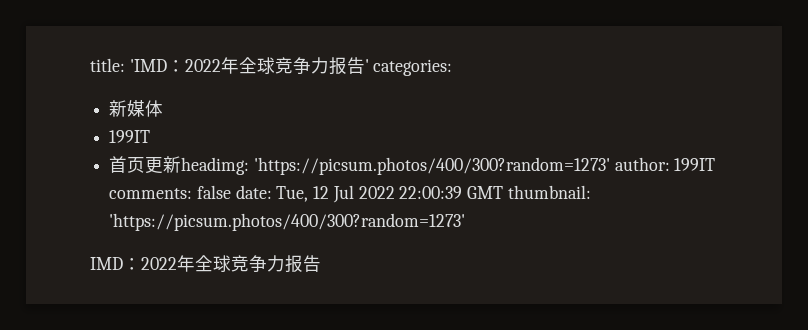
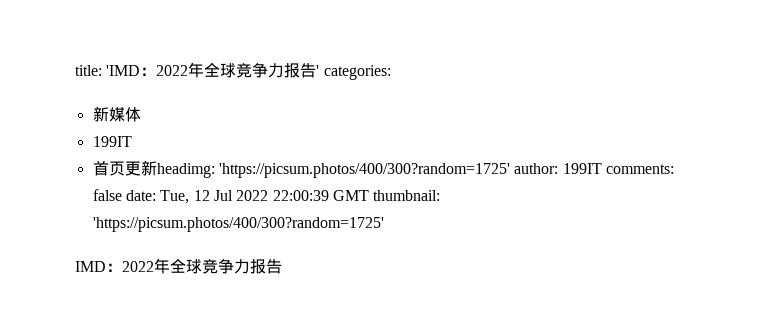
- 首页更新headimg: 'https://picsum.photos/400/300?random=1273' author: 199IT comments: false date: Tue, 12 Jul 2022 22:00:39 GMT thumbnail: 'https://picsum.photos/400/300?random=1273'
+ 首页更新headimg: 'https://picsum.photos/400/300?random=1725' author: 199IT comments: false date: Tue, 12 Jul 2022 22:00:39 GMT thumbnail: 'https://picsum.photos/400/300?random=1725'

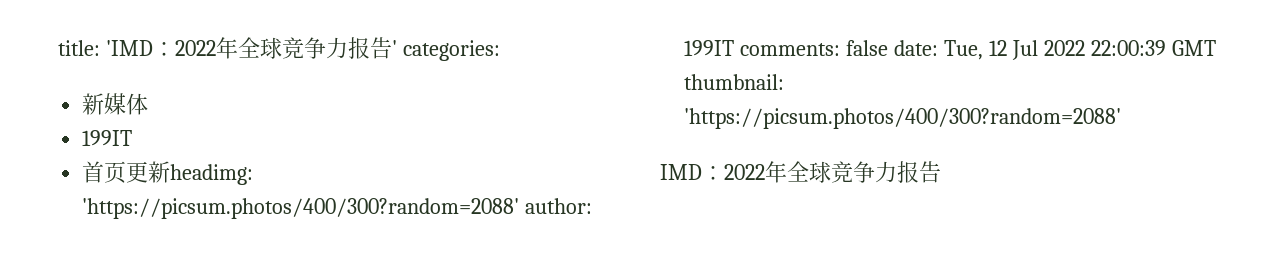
- 首页更新headimg: 'https://picsum.photos/400/300?random=1725' author: 199IT comments: false date: Tue, 12 Jul 2022 22:00:39 GMT thumbnail: 'https://picsum.photos/400/300?random=1725'
+ 首页更新headimg: 'https://picsum.photos/400/300?random=2088' author: 199IT comments: false date: Tue, 12 Jul 2022 22:00:39 GMT thumbnail: 'https://picsum.photos/400/300?random=2088'

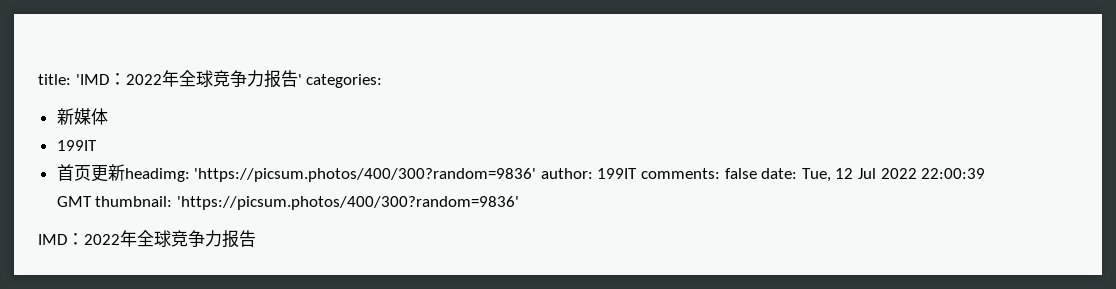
- 首页更新headimg: 'https://picsum.photos/400/300?random=2088' author: 199IT comments: false date: Tue, 12 Jul 2022 22:00:39 GMT thumbnail: 'https://picsum.photos/400/300?random=2088'
+ 首页更新headimg: 'https://picsum.photos/400/300?random=9836' author: 199IT comments: false date: Tue, 12 Jul 2022 22:00:39 GMT thumbnail: 'https://picsum.photos/400/300?random=9836'

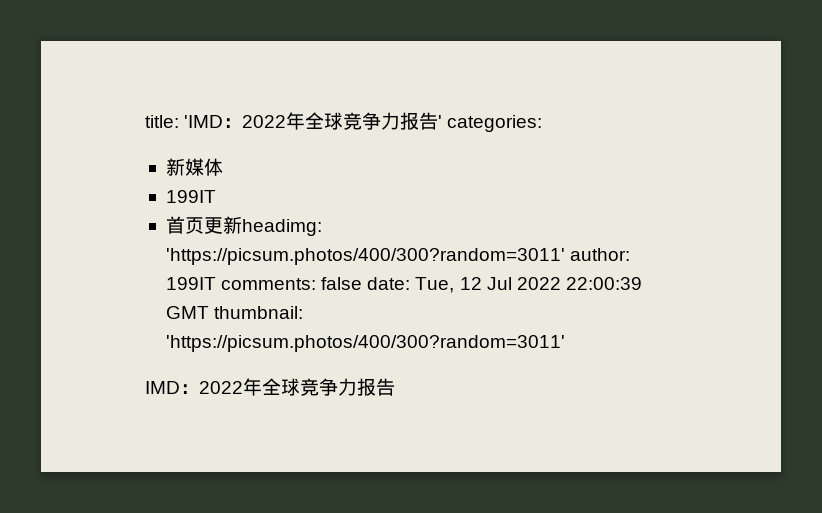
- 首页更新headimg: 'https://picsum.photos/400/300?random=9836' author: 199IT comments: false date: Tue, 12 Jul 2022 22:00:39 GMT thumbnail: 'https://picsum.photos/400/300?random=9836'
+ 首页更新headimg: 'https://picsum.photos/400/300?random=3011' author: 199IT comments: false date: Tue, 12 Jul 2022 22:00:39 GMT thumbnail: 'https://picsum.photos/400/300?random=3011'

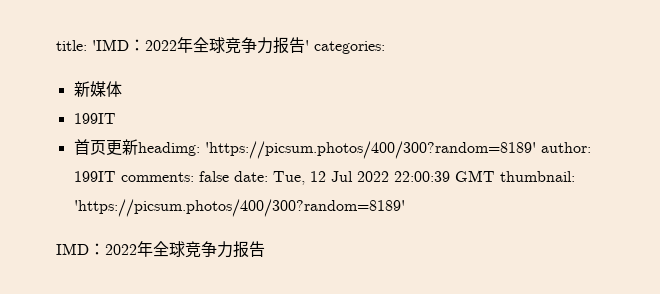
- 首页更新headimg: 'https://picsum.photos/400/300?random=3011' author: 199IT comments: false date: Tue, 12 Jul 2022 22:00:39 GMT thumbnail: 'https://picsum.photos/400/300?random=3011'
+ 首页更新headimg: 'https://picsum.photos/400/300?random=8189' author: 199IT comments: false date: Tue, 12 Jul 2022 22:00:39 GMT thumbnail: 'https://picsum.photos/400/300?random=8189'

